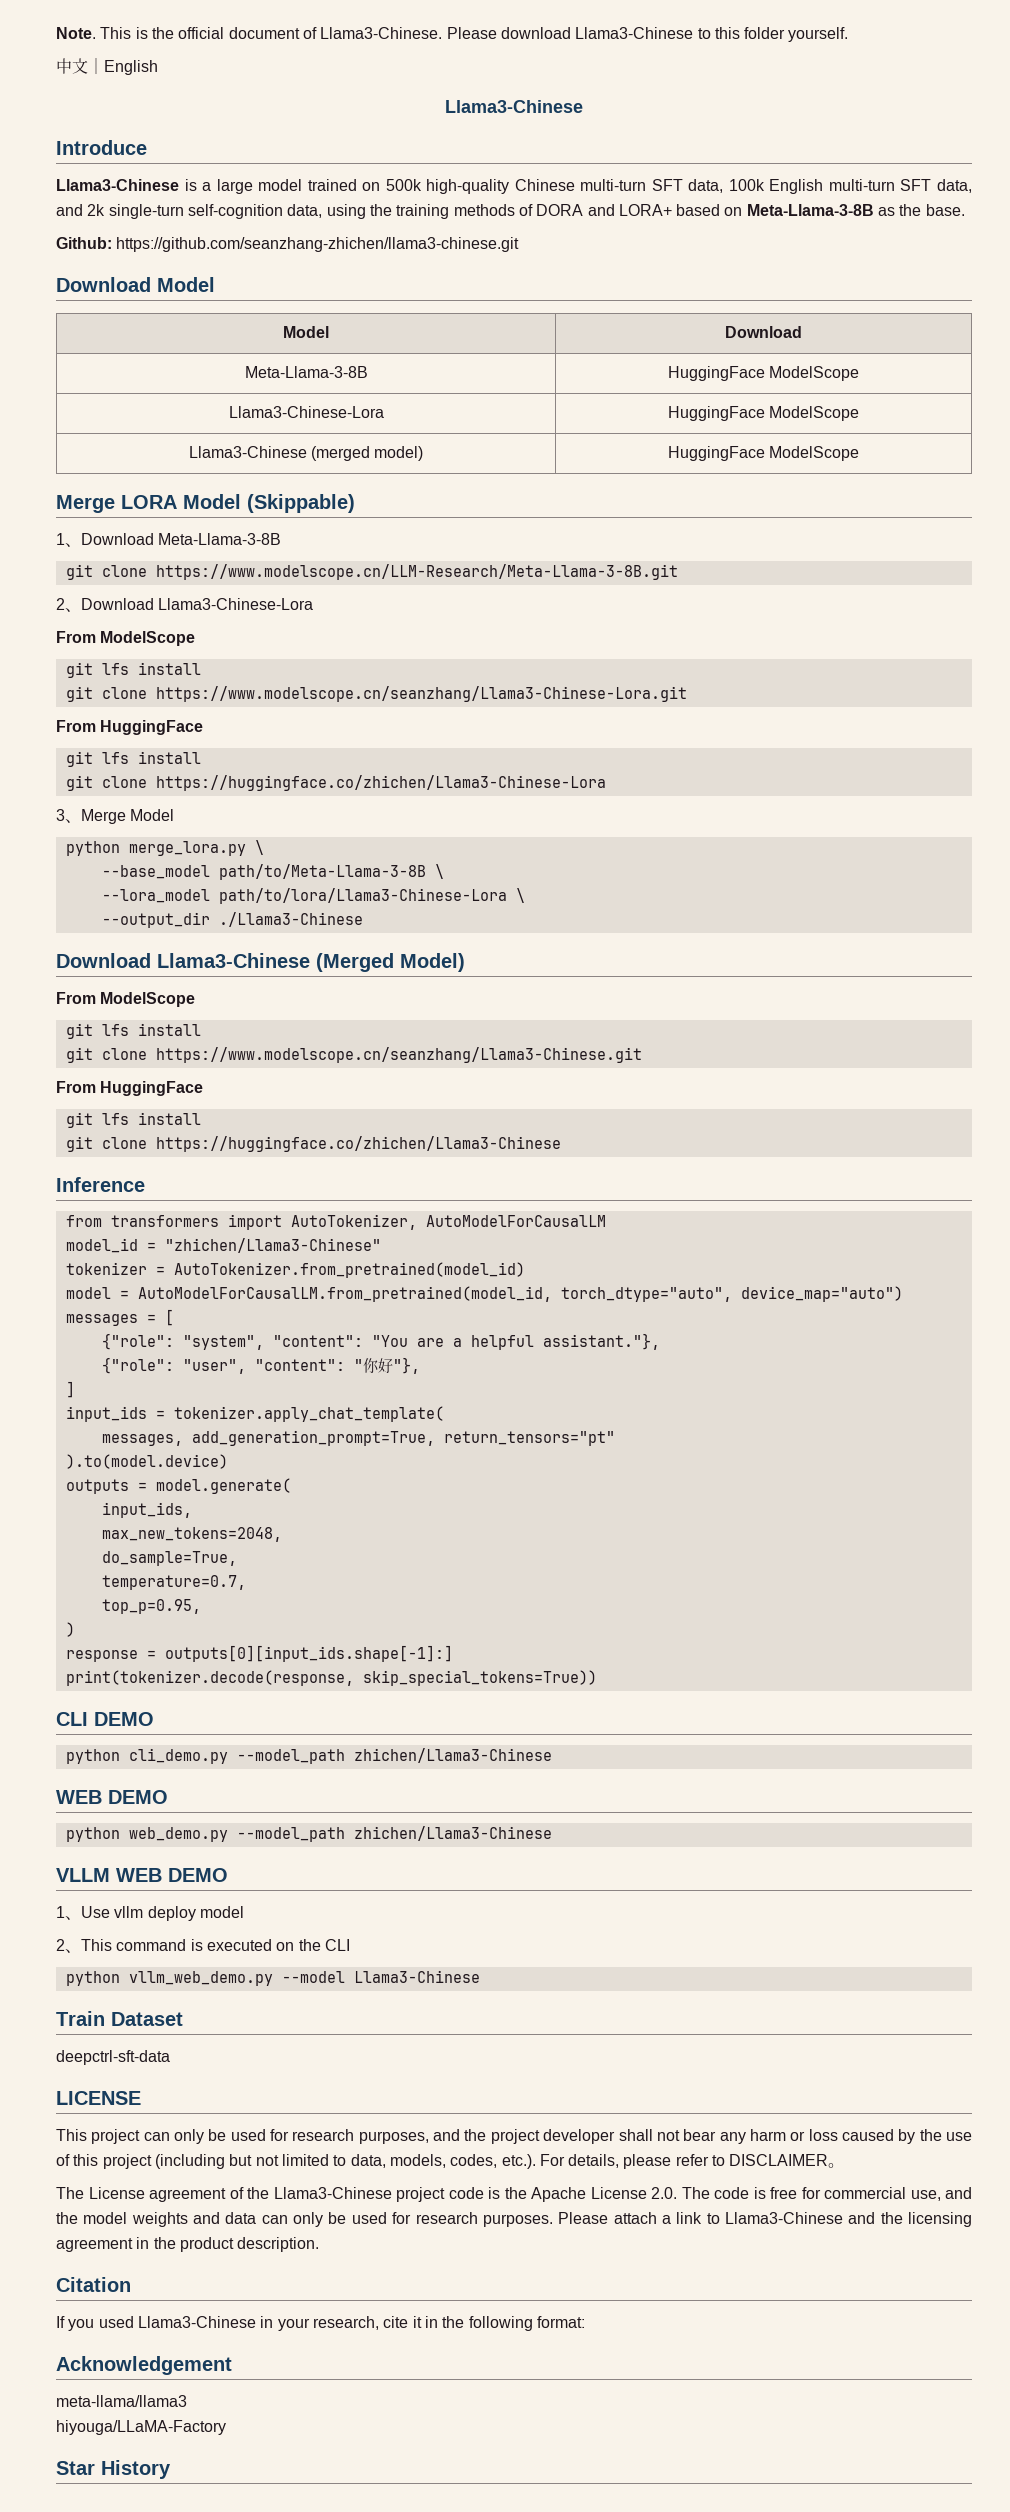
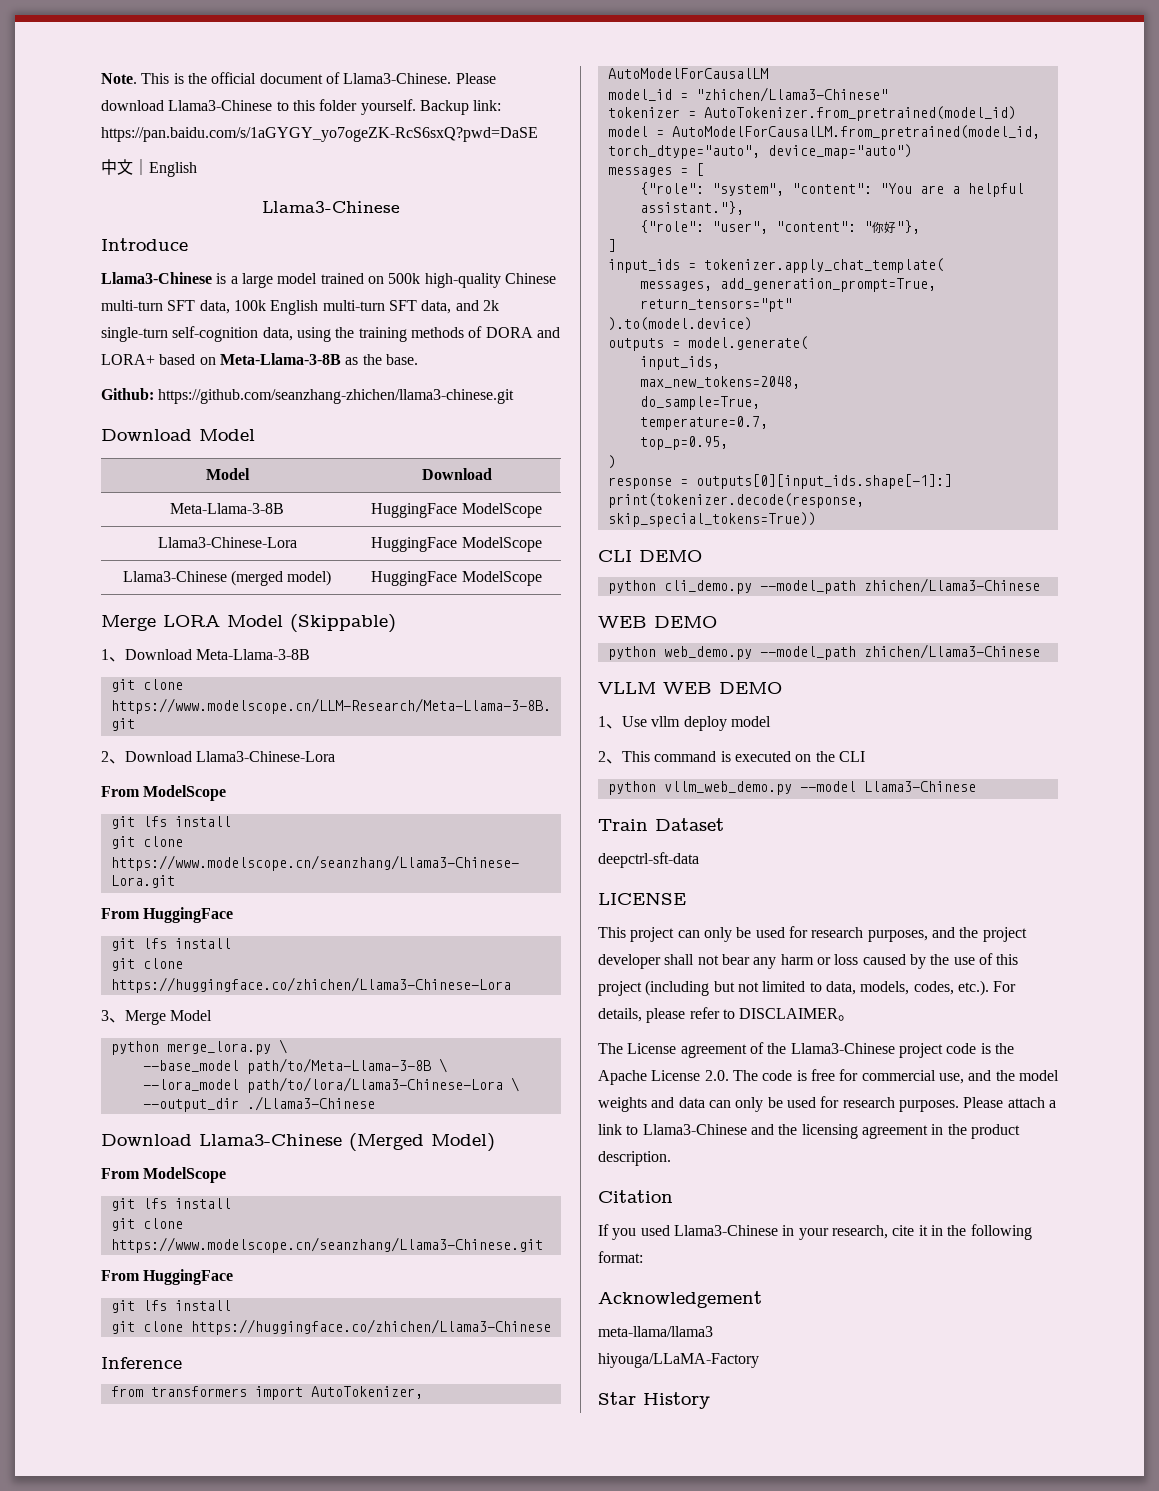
+ Backup link: https://pan.baidu.com/s/1aGYGY_yo7ogeZK-RcS6sxQ?pwd=DaSE

